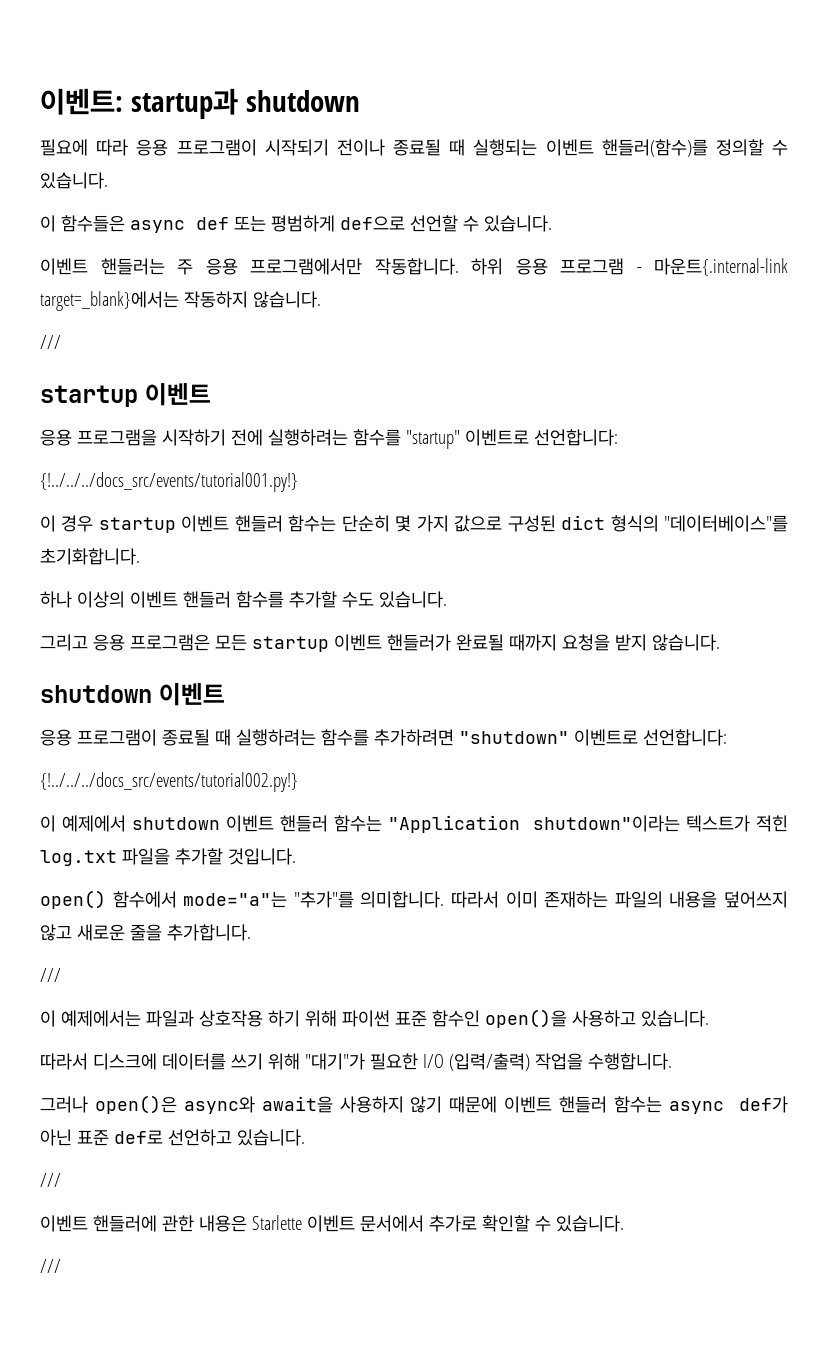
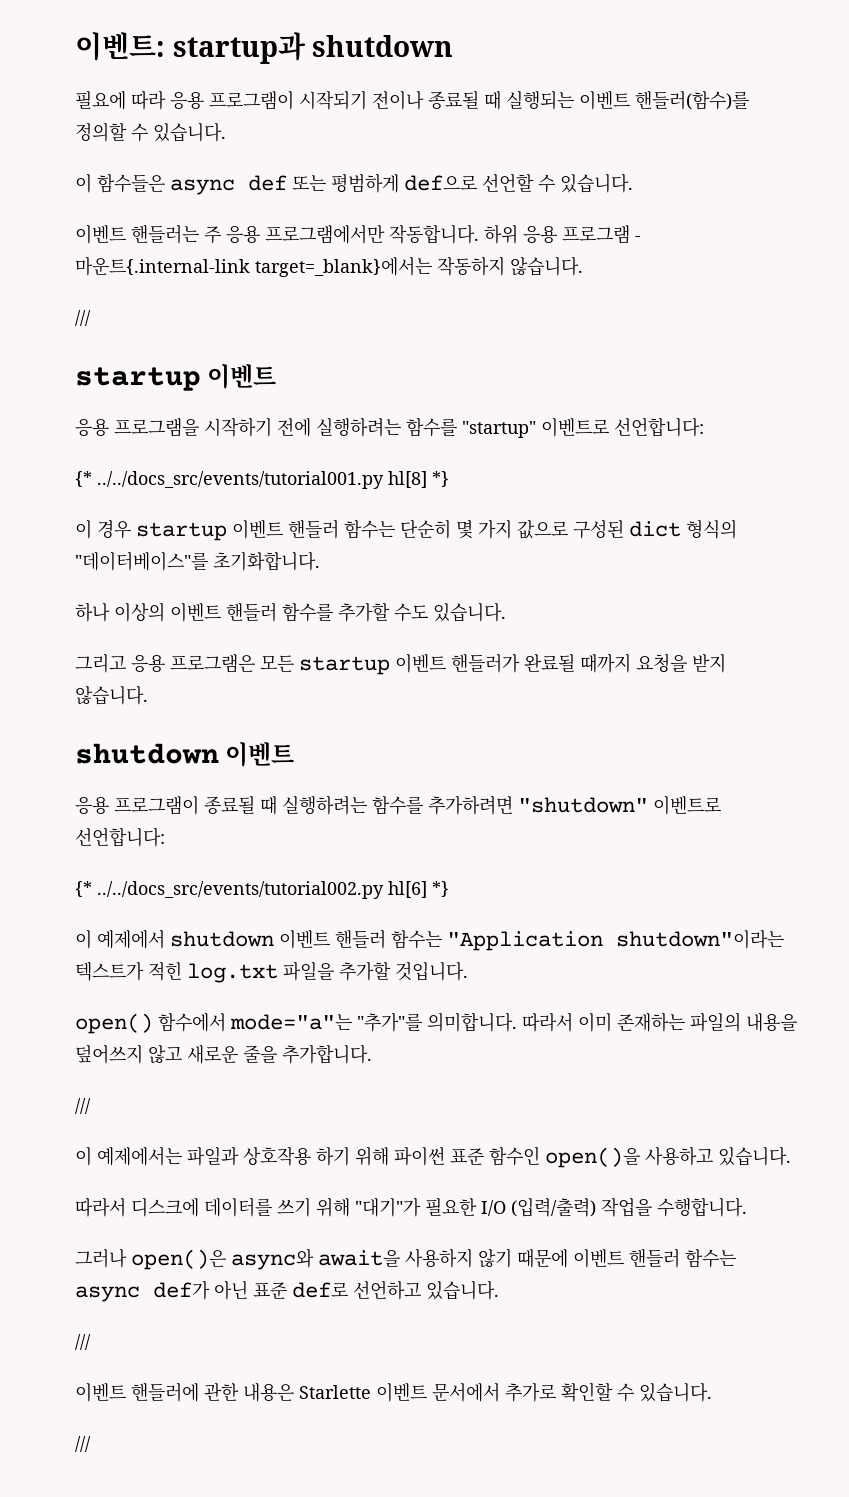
- {!../../../docs_src/events/tutorial001.py!}
+ {* ../../docs_src/events/tutorial001.py hl[8] *}
- {!../../../docs_src/events/tutorial002.py!}
+ {* ../../docs_src/events/tutorial002.py hl[6] *}

